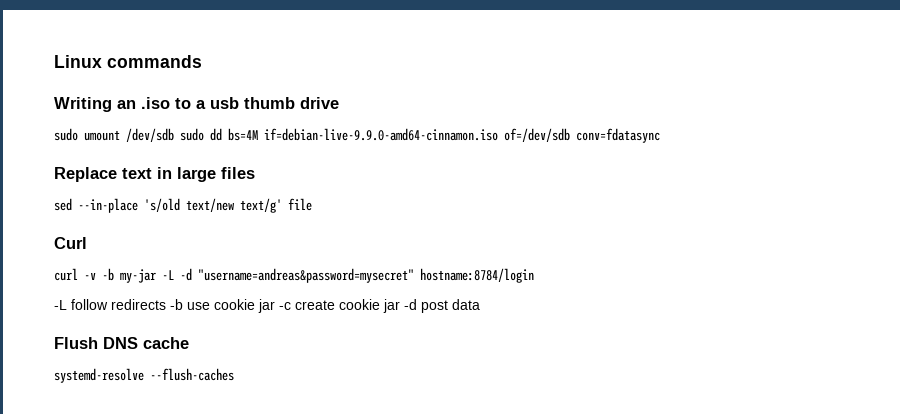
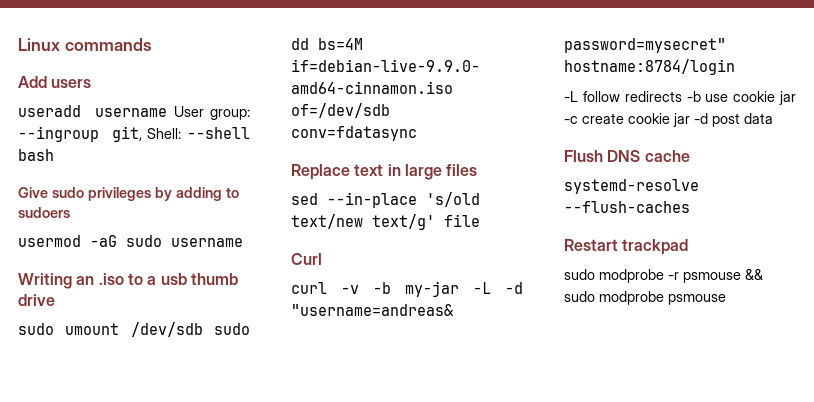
+ Add users
+ useradd username User group: --ingroup git, Shell: --shell bash
+ Give sudo privileges by adding to sudoers
+ usermod -aG sudo username
+ Restart trackpad
+ sudo modprobe -r psmouse && sudo modprobe psmouse

